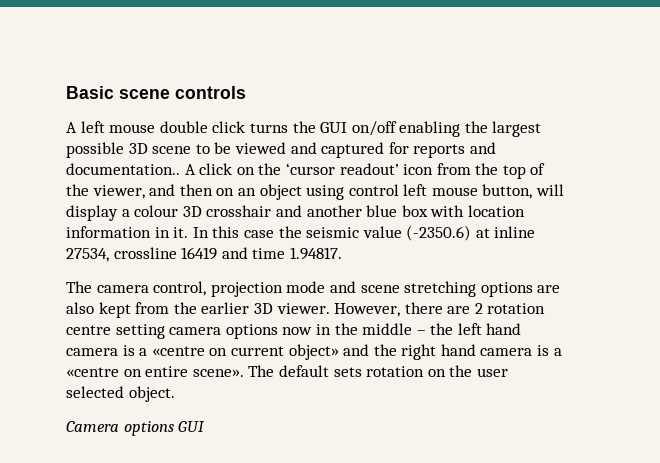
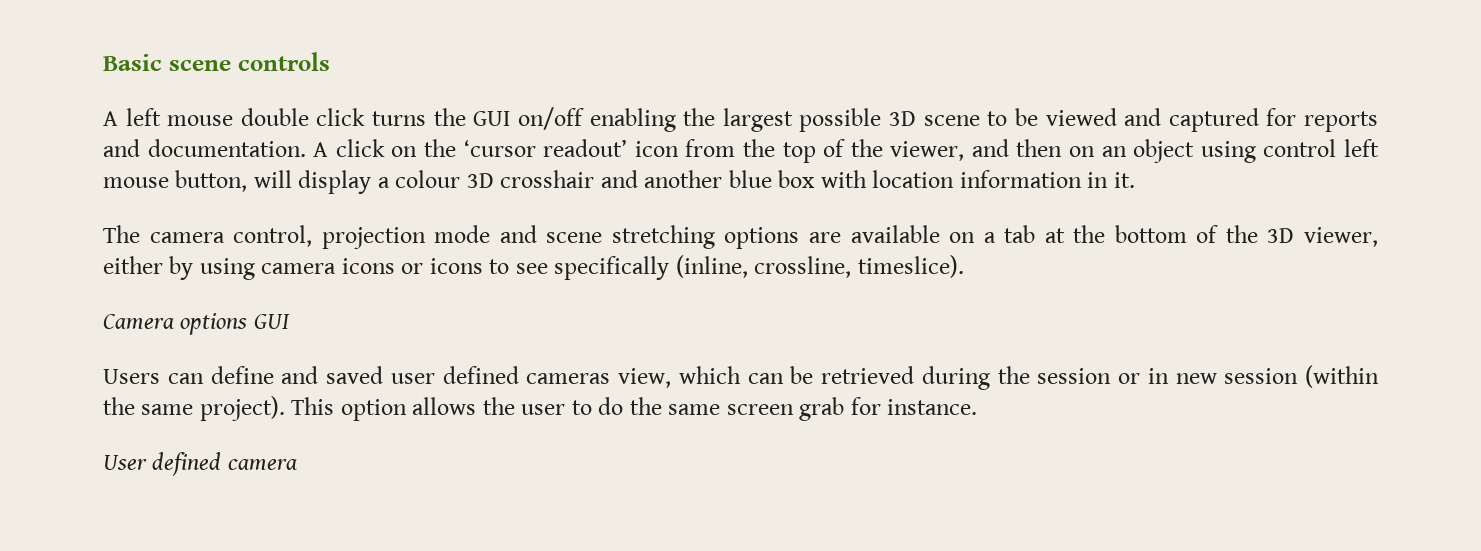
- A left mouse double click turns the GUI on/off enabling the largest possible 3D scene to be viewed and captured for reports and documentation..
+ A left mouse double click turns the GUI on/off enabling the largest possible 3D scene to be viewed and captured for reports and documentation.
- In this case the seismic value (-2350.6) at inline 27534, crossline 16419 and time 1.94817.
- The camera control, projection mode and scene stretching options are also kept from the earlier 3D viewer. However, there are 2 rotation centre setting camera options now in the middle – the left hand camera is a «centre on current object» and the right hand camera is a «centre on entire scene». The default sets rotation on the user selected object.
+ The camera control, projection mode and scene stretching options are available on a tab at the bottom of the 3D viewer, either by using camera icons or icons to see specifically (inline, crossline, timeslice).
  Camera options GUI
+ Users can define and saved user defined cameras view, which can be retrieved during the session or in new session (within the same project). This option allows the user to do the same screen grab for instance.
+ User defined camera

